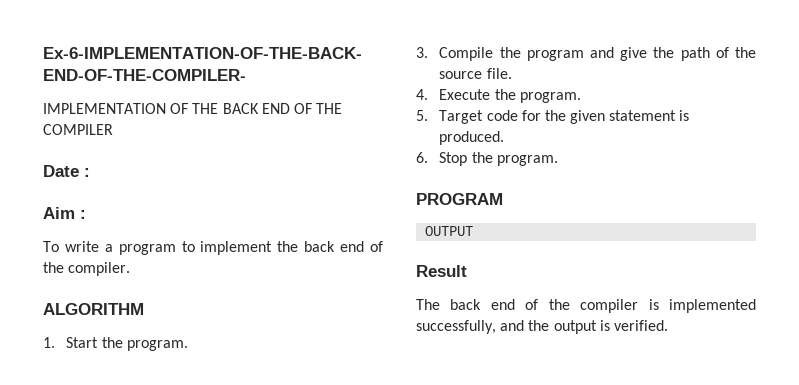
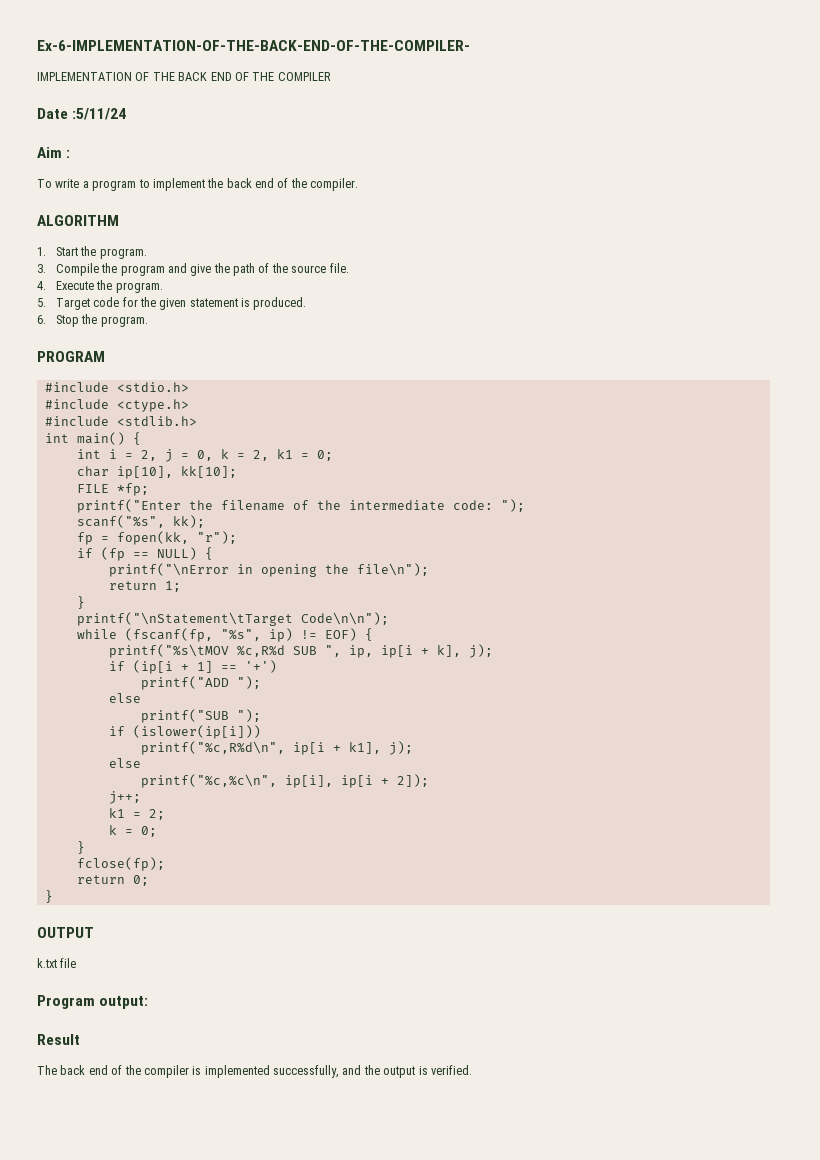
- Date :
+ Date :5/11/24
+ #include <stdio.h>
+ #include <ctype.h>
+ #include <stdlib.h>
+ int main() {
+ int i = 2, j = 0, k = 2, k1 = 0;
+ char ip[10], kk[10];
+ FILE *fp;
+ printf("Enter the filename of the intermediate code: ");
+ scanf("%s", kk);
+ fp = fopen(kk, "r");
+ if (fp == NULL) {
+ printf("\nError in opening the file\n");
+ return 1;
+ }
+ printf("\nStatement\tTarget Code\n\n");
+ while (fscanf(fp, "%s", ip) != EOF) {
+ printf("%s\tMOV %c,R%d SUB ", ip, ip[i + k], j);
+ if (ip[i + 1] == '+')
+ printf("ADD ");
+ else
+ printf("SUB ");
+ if (islower(ip[i]))
+ printf("%c,R%d\n", ip[i + k1], j);
+ else
+ printf("%c,%c\n", ip[i], ip[i + 2]);
+ j++;
+ k1 = 2;
+ k = 0;
+ }
+ fclose(fp);
+ return 0;
+ }
  OUTPUT
+ k.txt file
+ Program output:

